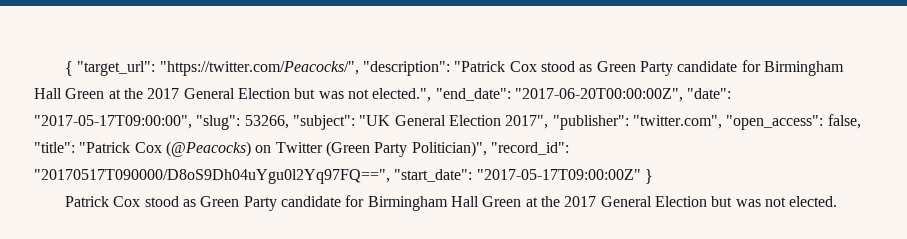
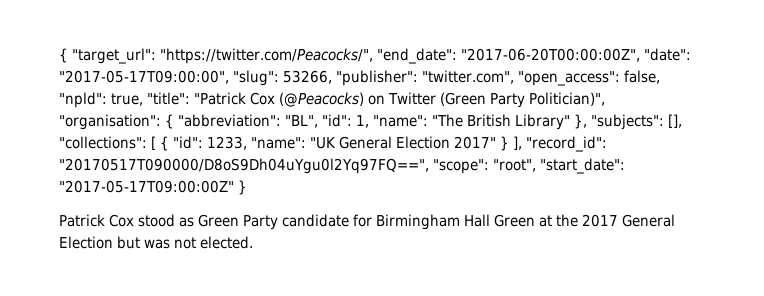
- { "target_url": "https://twitter.com/Peacocks/", "description": "Patrick Cox stood as Green Party candidate for Birmingham Hall Green at the 2017 General Election but was not elected.", "end_date": "2017-06-20T00:00:00Z", "date": "2017-05-17T09:00:00", "slug": 53266, "subject": "UK General Election 2017", "publisher": "twitter.com", "open_access": false, "title": "Patrick Cox (@Peacocks) on Twitter (Green Party Politician)", "record_id": "20170517T090000/D8oS9Dh04uYgu0l2Yq97FQ==", "start_date": "2017-05-17T09:00:00Z" }
+ { "target_url": "https://twitter.com/Peacocks/", "end_date": "2017-06-20T00:00:00Z", "date": "2017-05-17T09:00:00", "slug": 53266, "publisher": "twitter.com", "open_access": false, "npld": true, "title": "Patrick Cox (@Peacocks) on Twitter (Green Party Politician)", "organisation": { "abbreviation": "BL", "id": 1, "name": "The British Library" }, "subjects": [], "collections": [ { "id": 1233, "name": "UK General Election 2017" } ], "record_id": "20170517T090000/D8oS9Dh04uYgu0l2Yq97FQ==", "scope": "root", "start_date": "2017-05-17T09:00:00Z" }

